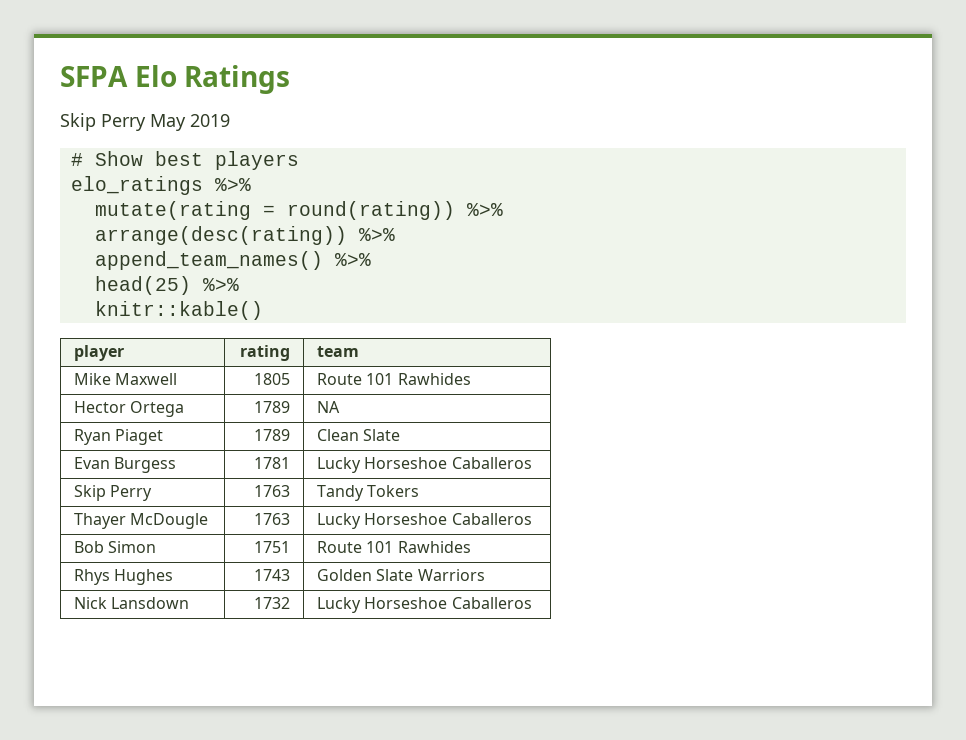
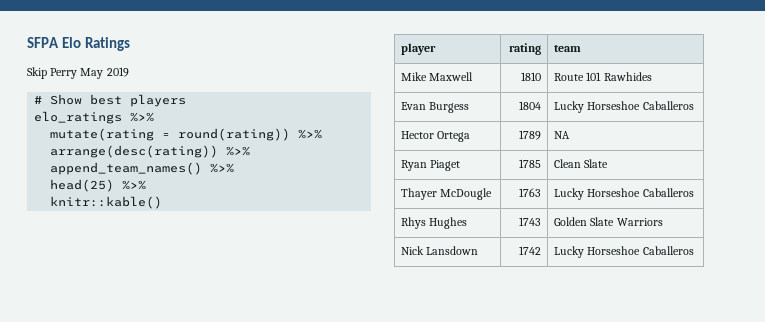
- Mike Maxwell | 1805 | Route 101 Rawhides
+ Mike Maxwell | 1810 | Route 101 Rawhides
+ Evan Burgess | 1804 | Lucky Horseshoe Caballeros
- Ryan Piaget | 1789 | Clean Slate
+ Ryan Piaget | 1785 | Clean Slate
- Evan Burgess | 1781 | Lucky Horseshoe Caballeros
- Skip Perry | 1763 | Tandy Tokers
- Bob Simon | 1751 | Route 101 Rawhides
- Nick Lansdown | 1732 | Lucky Horseshoe Caballeros
+ Nick Lansdown | 1742 | Lucky Horseshoe Caballeros

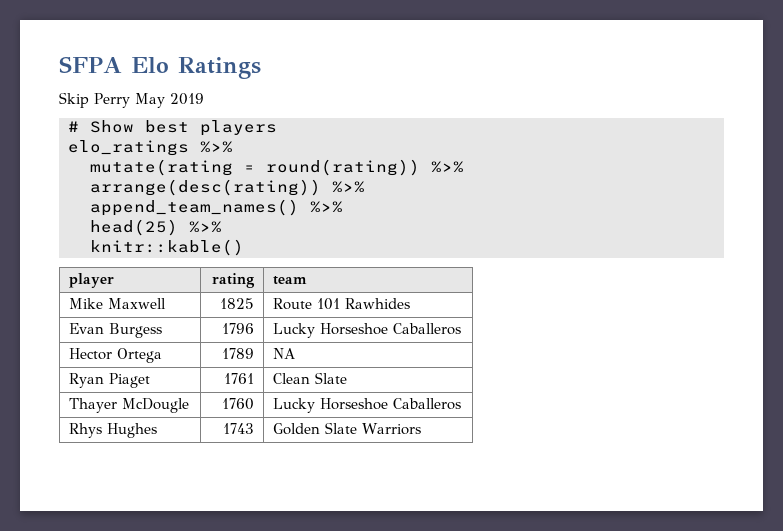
- Mike Maxwell | 1810 | Route 101 Rawhides
+ Mike Maxwell | 1825 | Route 101 Rawhides
- Evan Burgess | 1804 | Lucky Horseshoe Caballeros
+ Evan Burgess | 1796 | Lucky Horseshoe Caballeros
- Ryan Piaget | 1785 | Clean Slate
+ Ryan Piaget | 1761 | Clean Slate
- Thayer McDougle | 1763 | Lucky Horseshoe Caballeros
+ Thayer McDougle | 1760 | Lucky Horseshoe Caballeros
- Nick Lansdown | 1742 | Lucky Horseshoe Caballeros

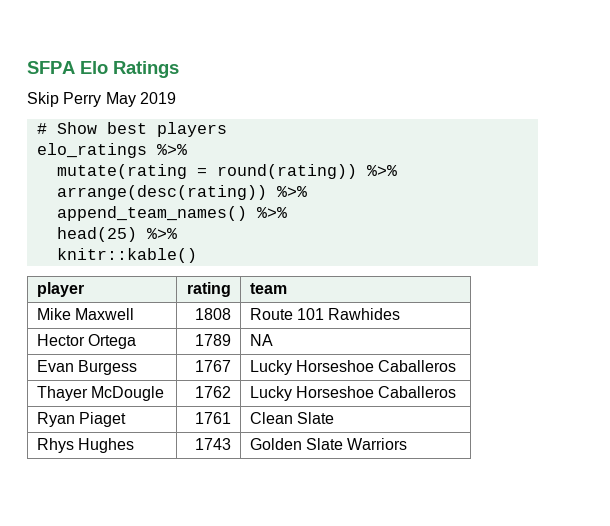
- Mike Maxwell | 1825 | Route 101 Rawhides
+ Mike Maxwell | 1808 | Route 101 Rawhides
- Evan Burgess | 1796 | Lucky Horseshoe Caballeros
  Hector Ortega | 1789 | NA
+ Evan Burgess | 1767 | Lucky Horseshoe Caballeros
+ Thayer McDougle | 1762 | Lucky Horseshoe Caballeros
- Thayer McDougle | 1760 | Lucky Horseshoe Caballeros

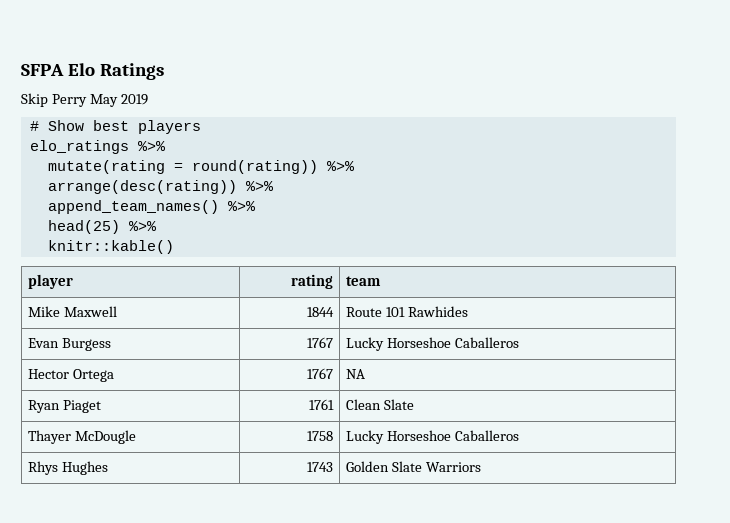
- Mike Maxwell | 1808 | Route 101 Rawhides
+ Mike Maxwell | 1844 | Route 101 Rawhides
- Hector Ortega | 1789 | NA
- Thayer McDougle | 1762 | Lucky Horseshoe Caballeros
+ Hector Ortega | 1767 | NA
+ Thayer McDougle | 1758 | Lucky Horseshoe Caballeros

